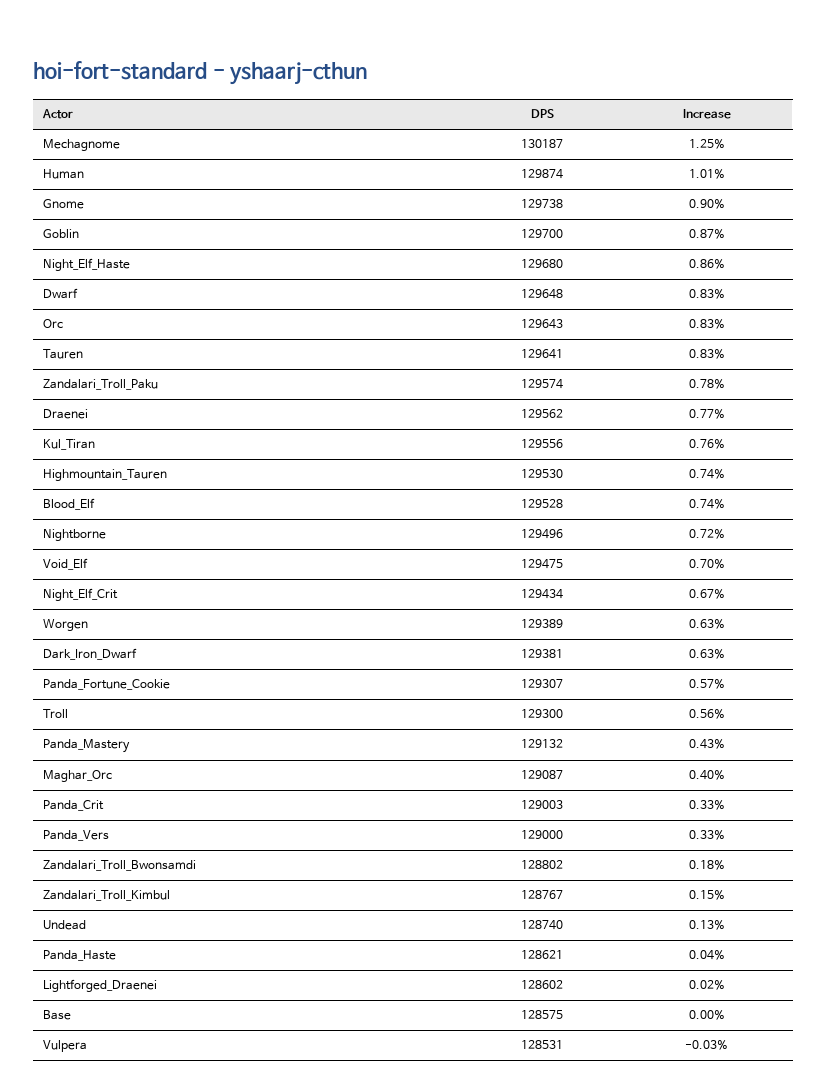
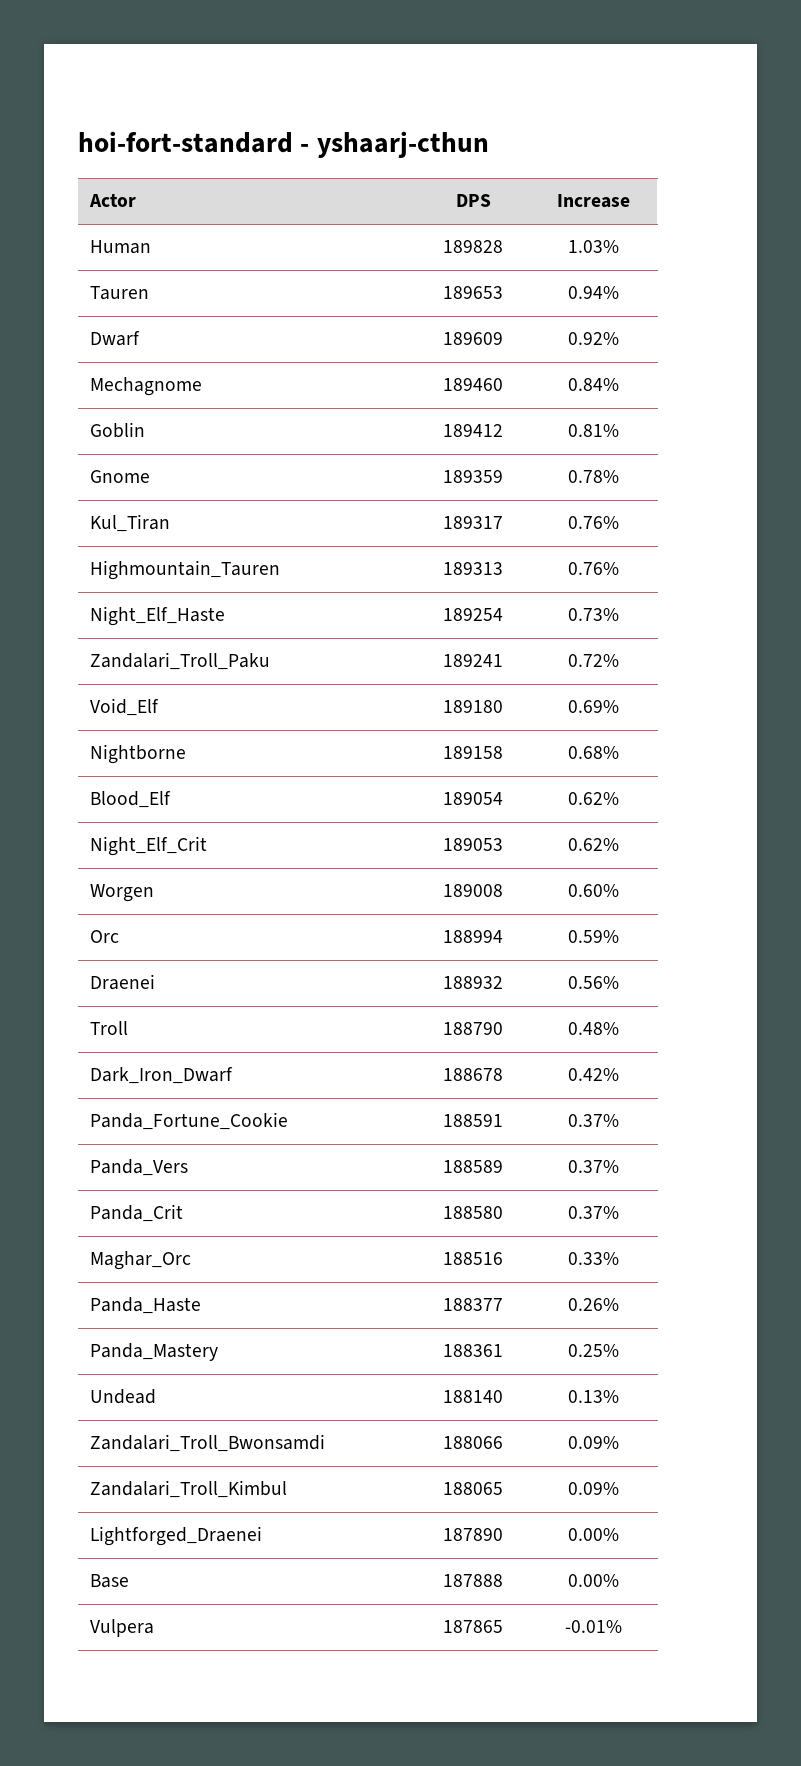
- Mechagnome | 130187 | 1.25%
- Human | 129874 | 1.01%
- Gnome | 129738 | 0.90%
- Goblin | 129700 | 0.87%
- Night_Elf_Haste | 129680 | 0.86%
- Dwarf | 129648 | 0.83%
- Orc | 129643 | 0.83%
- Tauren | 129641 | 0.83%
- Zandalari_Troll_Paku | 129574 | 0.78%
- Draenei | 129562 | 0.77%
+ Human | 189828 | 1.03%
+ Tauren | 189653 | 0.94%
+ Dwarf | 189609 | 0.92%
+ Mechagnome | 189460 | 0.84%
+ Goblin | 189412 | 0.81%
+ Gnome | 189359 | 0.78%
- Kul_Tiran | 129556 | 0.76%
+ Kul_Tiran | 189317 | 0.76%
- Highmountain_Tauren | 129530 | 0.74%
- Blood_Elf | 129528 | 0.74%
- Nightborne | 129496 | 0.72%
- Void_Elf | 129475 | 0.70%
+ Highmountain_Tauren | 189313 | 0.76%
+ Night_Elf_Haste | 189254 | 0.73%
+ Zandalari_Troll_Paku | 189241 | 0.72%
+ Void_Elf | 189180 | 0.69%
+ Nightborne | 189158 | 0.68%
+ Blood_Elf | 189054 | 0.62%
- Night_Elf_Crit | 129434 | 0.67%
+ Night_Elf_Crit | 189053 | 0.62%
- Worgen | 129389 | 0.63%
+ Worgen | 189008 | 0.60%
+ Orc | 188994 | 0.59%
+ Draenei | 188932 | 0.56%
+ Troll | 188790 | 0.48%
- Dark_Iron_Dwarf | 129381 | 0.63%
+ Dark_Iron_Dwarf | 188678 | 0.42%
- Panda_Fortune_Cookie | 129307 | 0.57%
- Troll | 129300 | 0.56%
- Panda_Mastery | 129132 | 0.43%
- Maghar_Orc | 129087 | 0.40%
- Panda_Crit | 129003 | 0.33%
- Panda_Vers | 129000 | 0.33%
+ Panda_Fortune_Cookie | 188591 | 0.37%
+ Panda_Vers | 188589 | 0.37%
+ Panda_Crit | 188580 | 0.37%
+ Maghar_Orc | 188516 | 0.33%
+ Panda_Haste | 188377 | 0.26%
+ Panda_Mastery | 188361 | 0.25%
+ Undead | 188140 | 0.13%
- Zandalari_Troll_Bwonsamdi | 128802 | 0.18%
+ Zandalari_Troll_Bwonsamdi | 188066 | 0.09%
- Zandalari_Troll_Kimbul | 128767 | 0.15%
- Undead | 128740 | 0.13%
- Panda_Haste | 128621 | 0.04%
+ Zandalari_Troll_Kimbul | 188065 | 0.09%
- Lightforged_Draenei | 128602 | 0.02%
+ Lightforged_Draenei | 187890 | 0.00%
- Base | 128575 | 0.00%
+ Base | 187888 | 0.00%
- Vulpera | 128531 | -0.03%
+ Vulpera | 187865 | -0.01%

